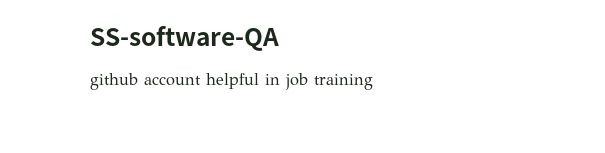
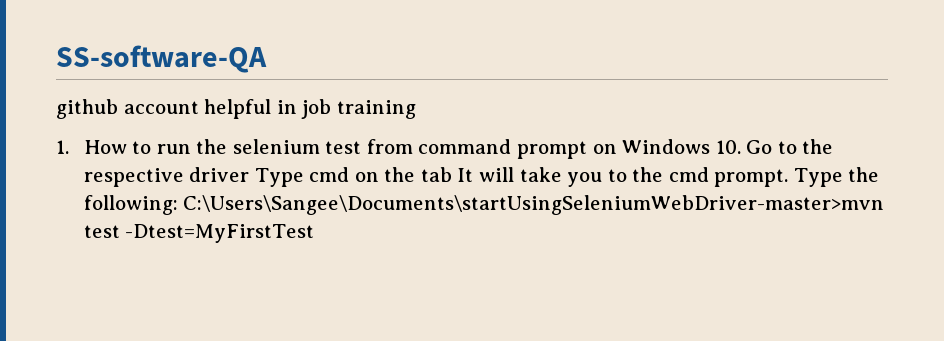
+ 1. How to run the selenium test from command prompt on Windows 10. Go to the respective driver Type cmd on the tab It will take you to the cmd prompt. Type the following: C:\Users\Sangee\Documents\startUsingSeleniumWebDriver-master>mvn test -Dtest=MyFirstTest

